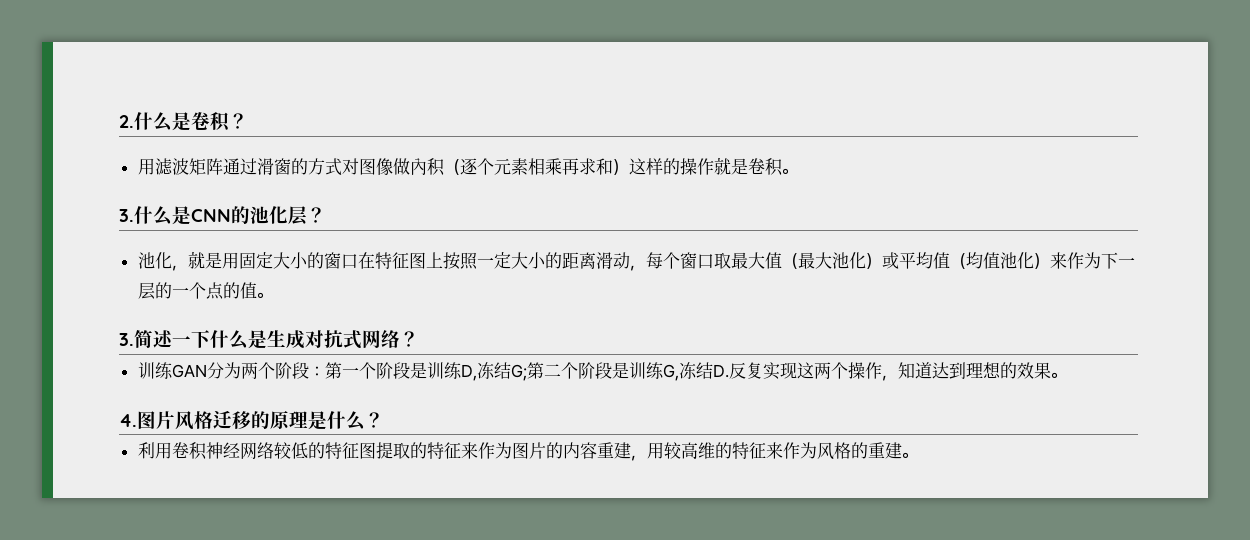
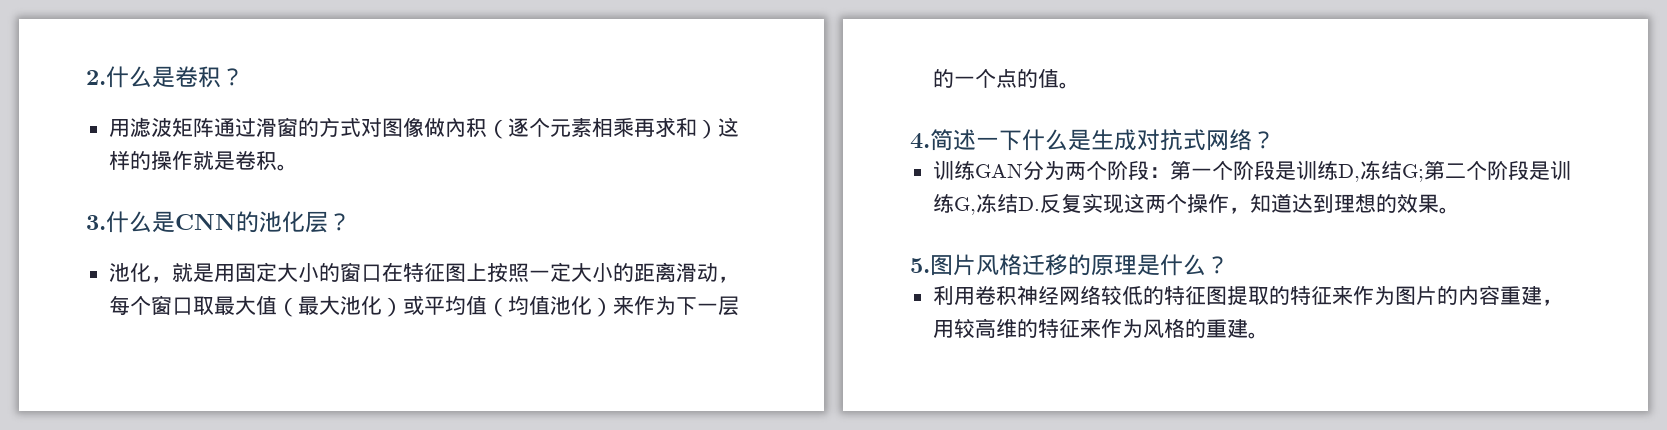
- 3.简述一下什么是生成对抗式网络？
+ 4.简述一下什么是生成对抗式网络？
- 4.图片风格迁移的原理是什么？
+ 5.图片风格迁移的原理是什么？

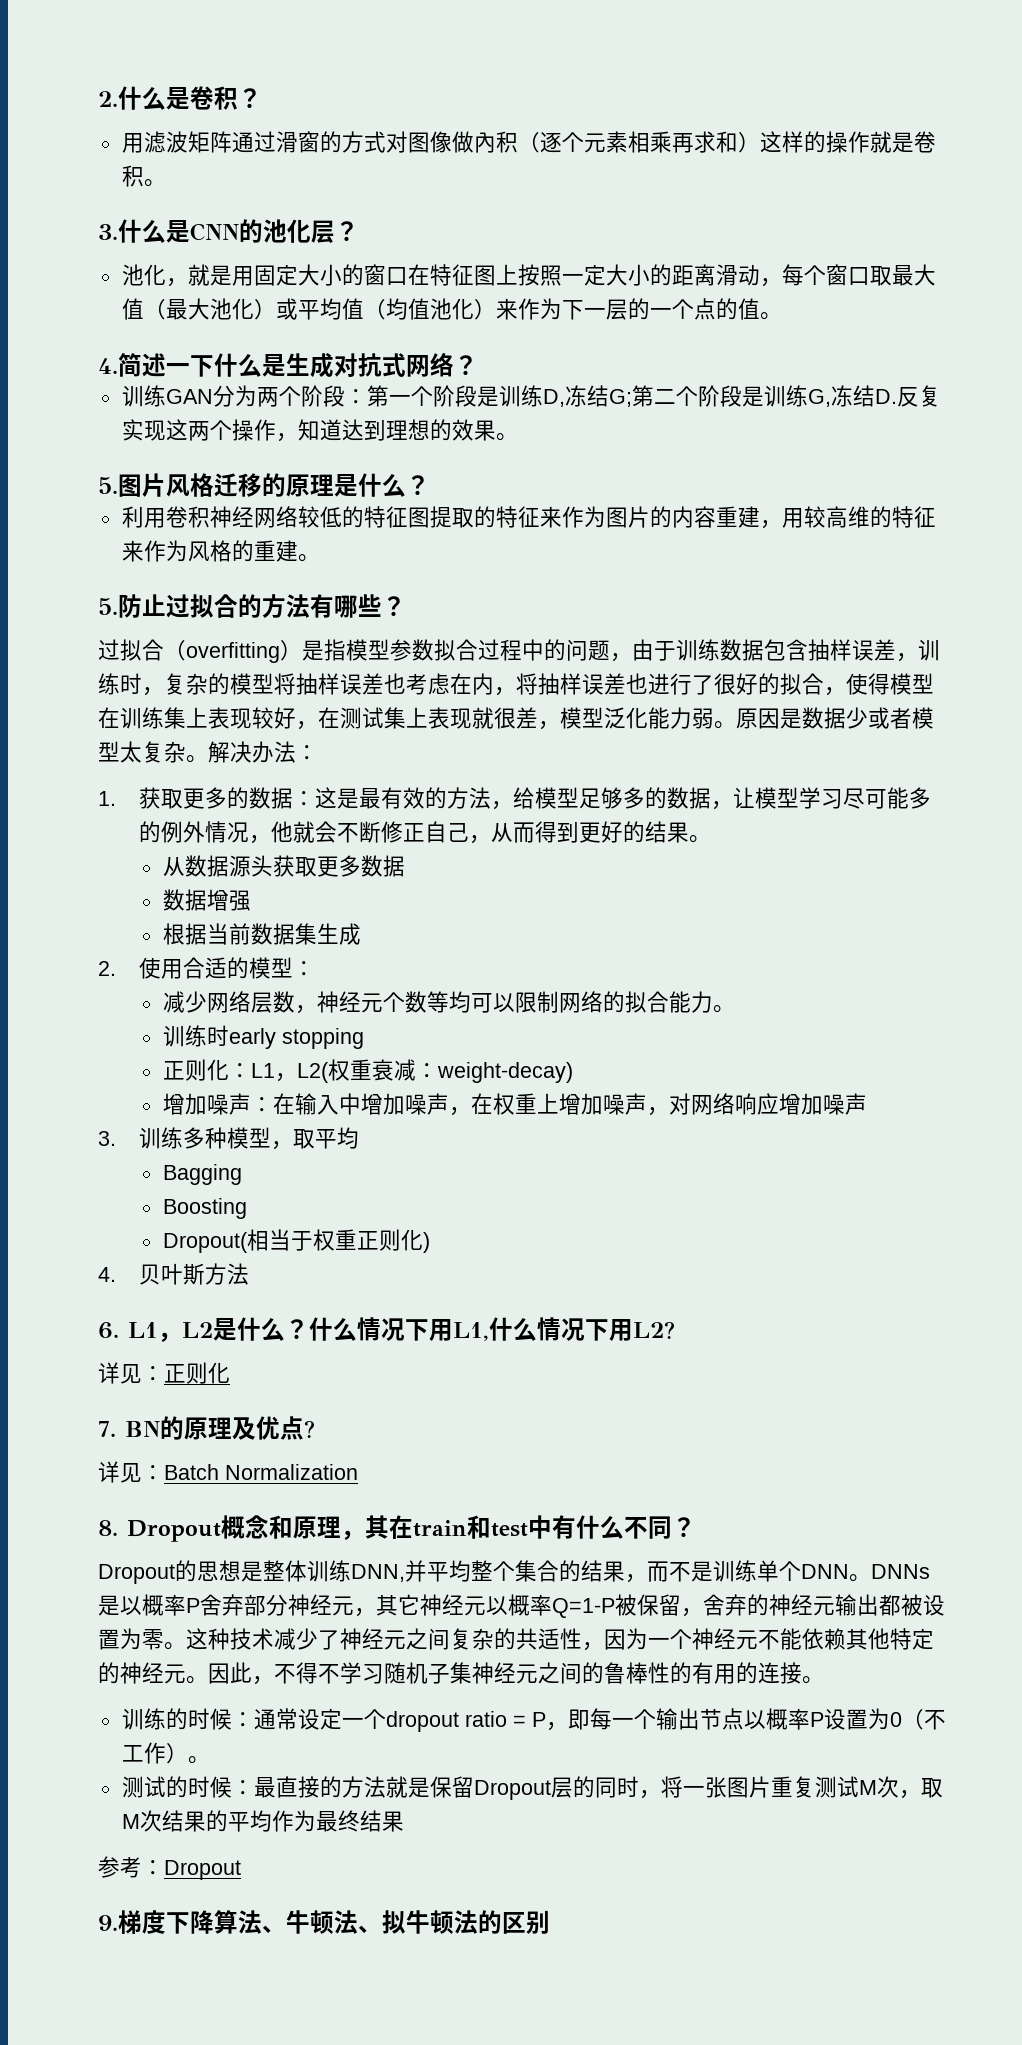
+ 5.防止过拟合的方法有哪些？
+ 过拟合（overfitting）是指模型参数拟合过程中的问题，由于训练数据包含抽样误差，训练时，复杂的模型将抽样误差也考虑在内，将抽样误差也进行了很好的拟合，使得模型在训练集上表现较好，在测试集上表现就很差，模型泛化能力弱。原因是数据少或者模型太复杂。解决办法：
+ 1.获取更多的数据：这是最有效的方法，给模型足够多的数据，让模型学习尽可能多的例外情况，他就会不断修正自己，从而得到更好的结果。
+ 从数据源头获取更多数据
+ 数据增强
+ 根据当前数据集生成
+ 2.使用合适的模型：
+ 减少网络层数，神经元个数等均可以限制网络的拟合能力。
+ 训练时early stopping
+ 正则化：L1，L2(权重衰减：weight-decay)
+ 增加噪声：在输入中增加噪声，在权重上增加噪声，对网络响应增加噪声
+ 3.训练多种模型，取平均
+ Bagging
+ Boosting
+ Dropout(相当于权重正则化)
+ 4.贝叶斯方法
+ 6. L1，L2是什么？什么情况下用L1,什么情况下用L2?
+ 详见：正则化
+ 7. BN的原理及优点?
+ 详见：Batch Normalization
+ 8. Dropout概念和原理，其在train和test中有什么不同？
+ Dropout的思想是整体训练DNN,并平均整个集合的结果，而不是训练单个DNN。DNNs是以概率P舍弃部分神经元，其它神经元以概率Q=1-P被保留，舍弃的神经元输出都被设置为零。这种技术减少了神经元之间复杂的共适性，因为一个神经元不能依赖其他特定的神经元。因此，不得不学习随机子集神经元之间的鲁棒性的有用的连接。
+ 训练的时候：通常设定一个dropout ratio = P，即每一个输出节点以概率P设置为0（不工作）。
+ 测试的时候：最直接的方法就是保留Dropout层的同时，将一张图片重复测试M次，取M次结果的平均作为最终结果
+ 参考：Dropout
+ 9.梯度下降算法、牛顿法、拟牛顿法的区别

